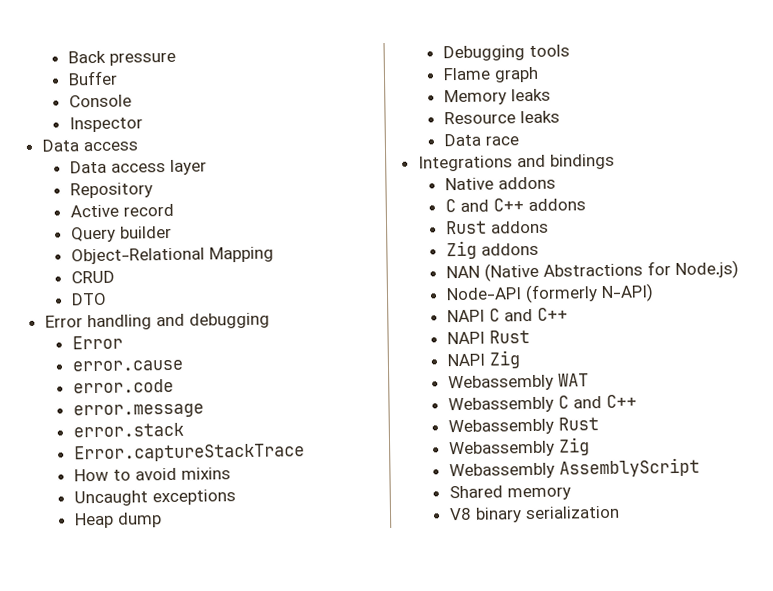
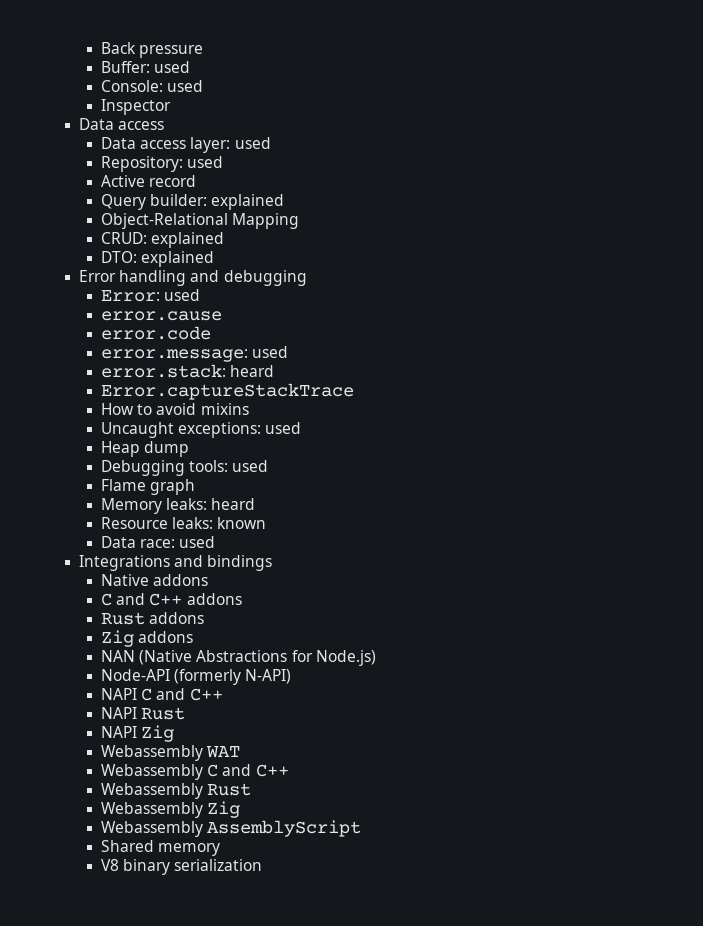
- Buffer
- Console
+ Buffer: used
+ Console: used
- Data access layer
- Repository
+ Data access layer: used
+ Repository: used
- Query builder
+ Query builder: explained
- CRUD
- DTO
+ CRUD: explained
+ DTO: explained
  Error handling and debugging
- Error
+ Error: used
- error.message
- error.stack
+ error.message: used
+ error.stack: heard
- Uncaught exceptions
+ Uncaught exceptions: used
- Debugging tools
+ Debugging tools: used
- Memory leaks
+ Memory leaks: heard
- Resource leaks
- Data race
+ Resource leaks: known
+ Data race: used

